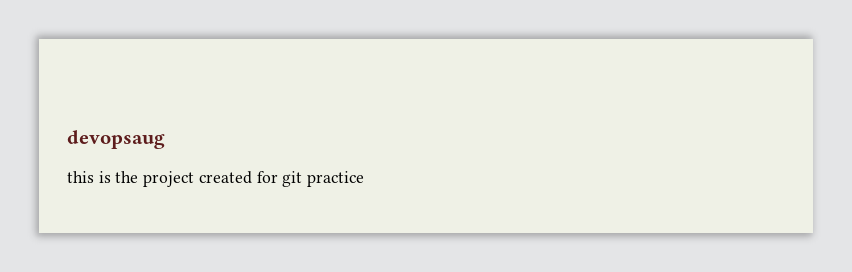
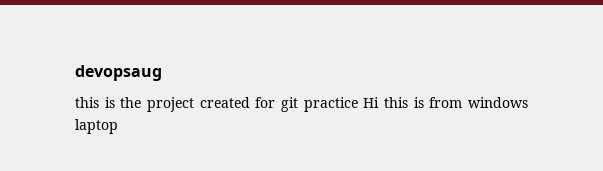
- this is the project created for git practice
+ this is the project created for git practice Hi this is from windows laptop

